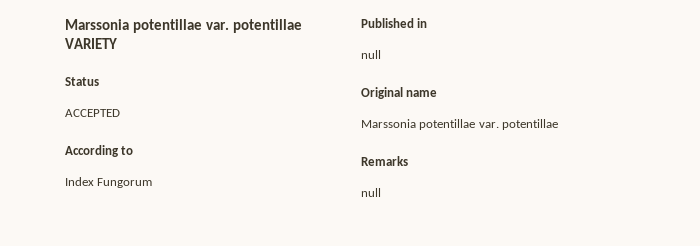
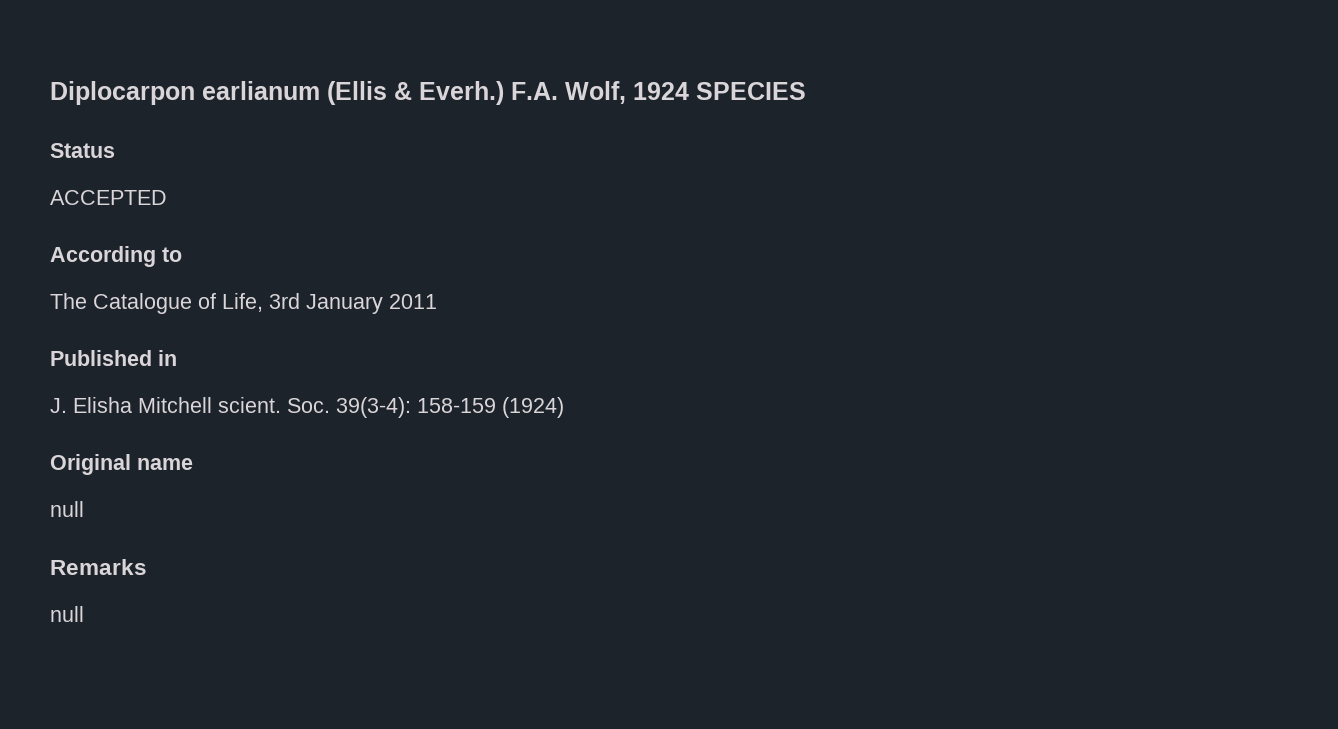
- Marssonia potentillae var. potentillae VARIETY
+ Diplocarpon earlianum (Ellis & Everh.) F.A. Wolf, 1924 SPECIES
  Status
  ACCEPTED
  According to
- Index Fungorum
+ The Catalogue of Life, 3rd January 2011
  Published in
+ J. Elisha Mitchell scient. Soc. 39(3-4): 158-159 (1924)
+ Original name
  null
- Original name
- Marssonia potentillae var. potentillae

